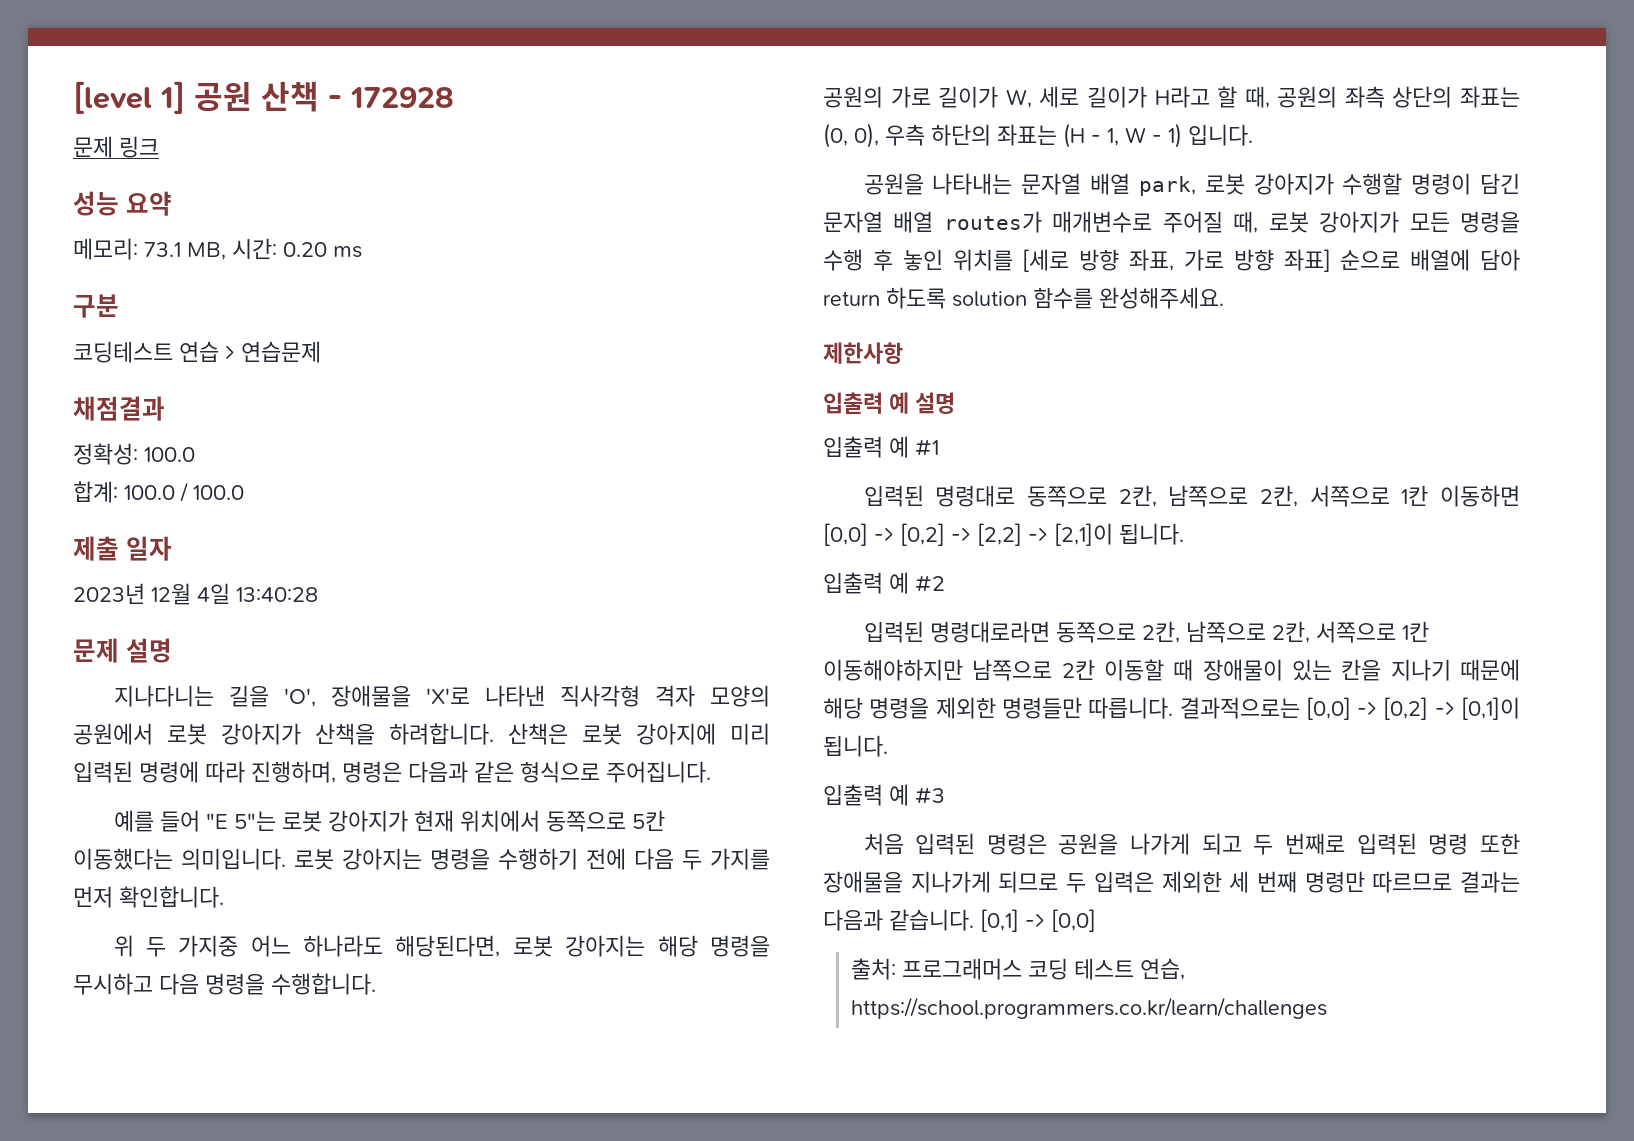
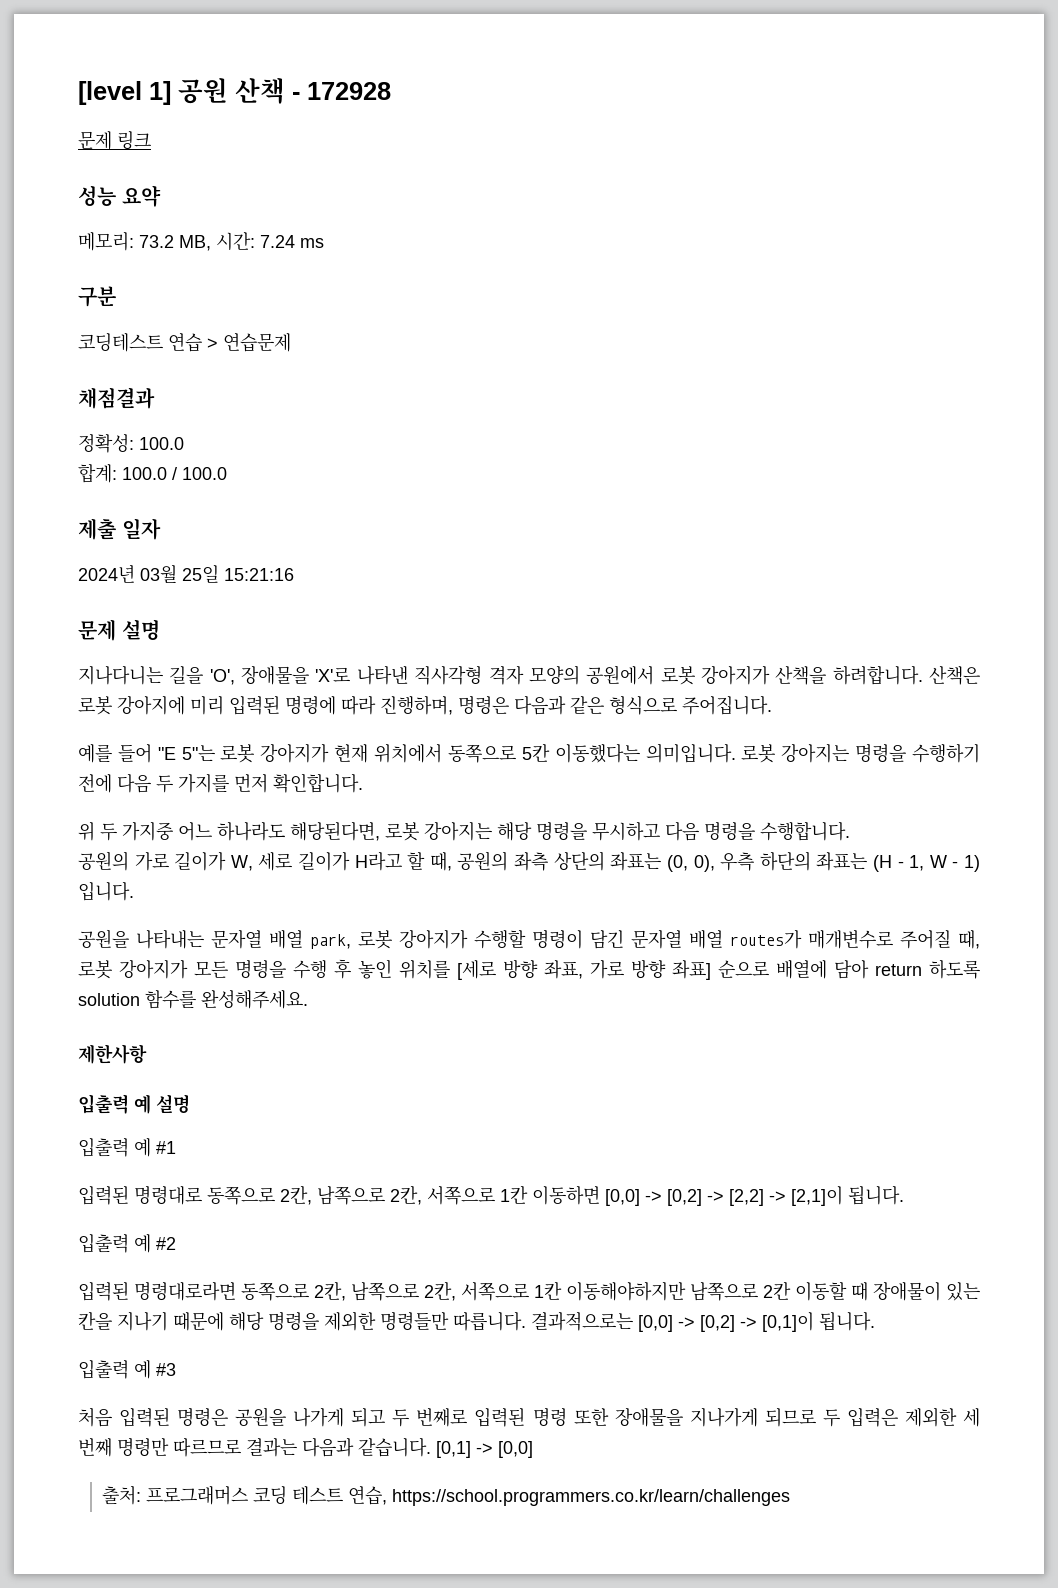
- 메모리: 73.1 MB, 시간: 0.20 ms
+ 메모리: 73.2 MB, 시간: 7.24 ms
- 2023년 12월 4일 13:40:28
+ 2024년 03월 25일 15:21:16

